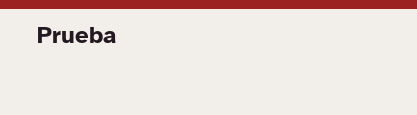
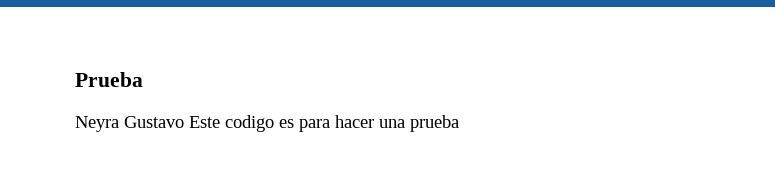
+ Neyra Gustavo Este codigo es para hacer una prueba

